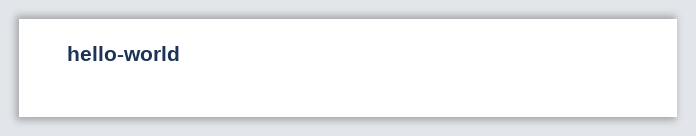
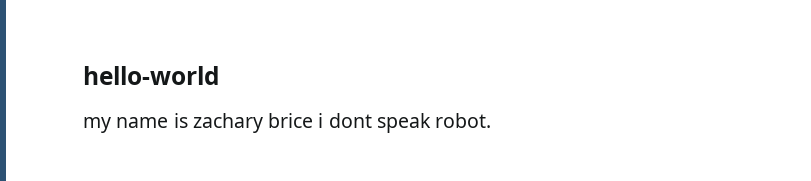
+ my name is zachary brice i dont speak robot.

